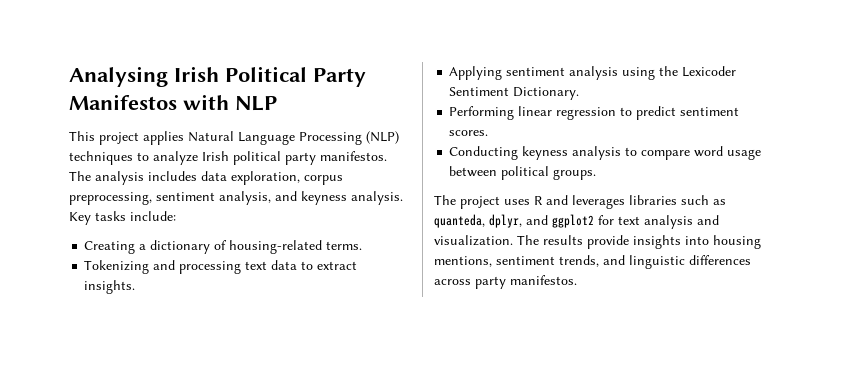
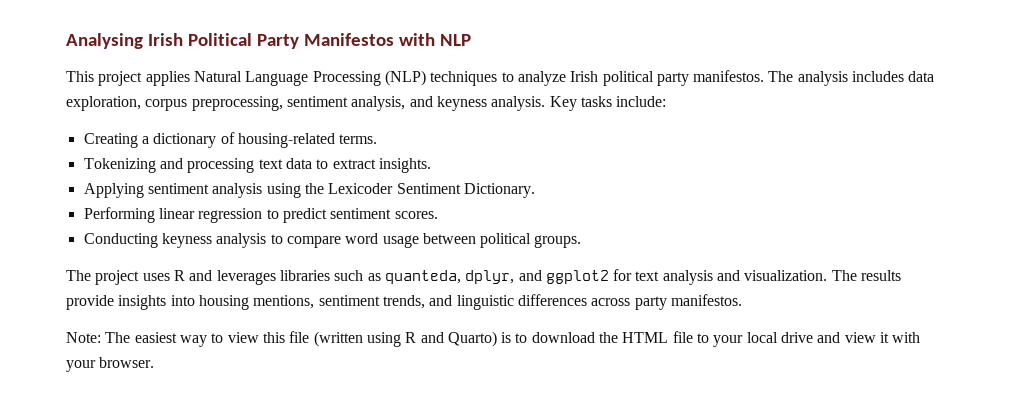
+ Note: The easiest way to view this file (written using R and Quarto) is to download the HTML file to your local drive and view it with your browser.

